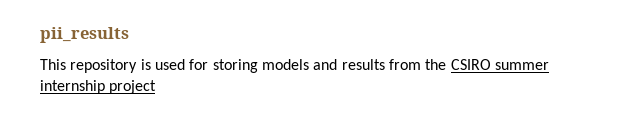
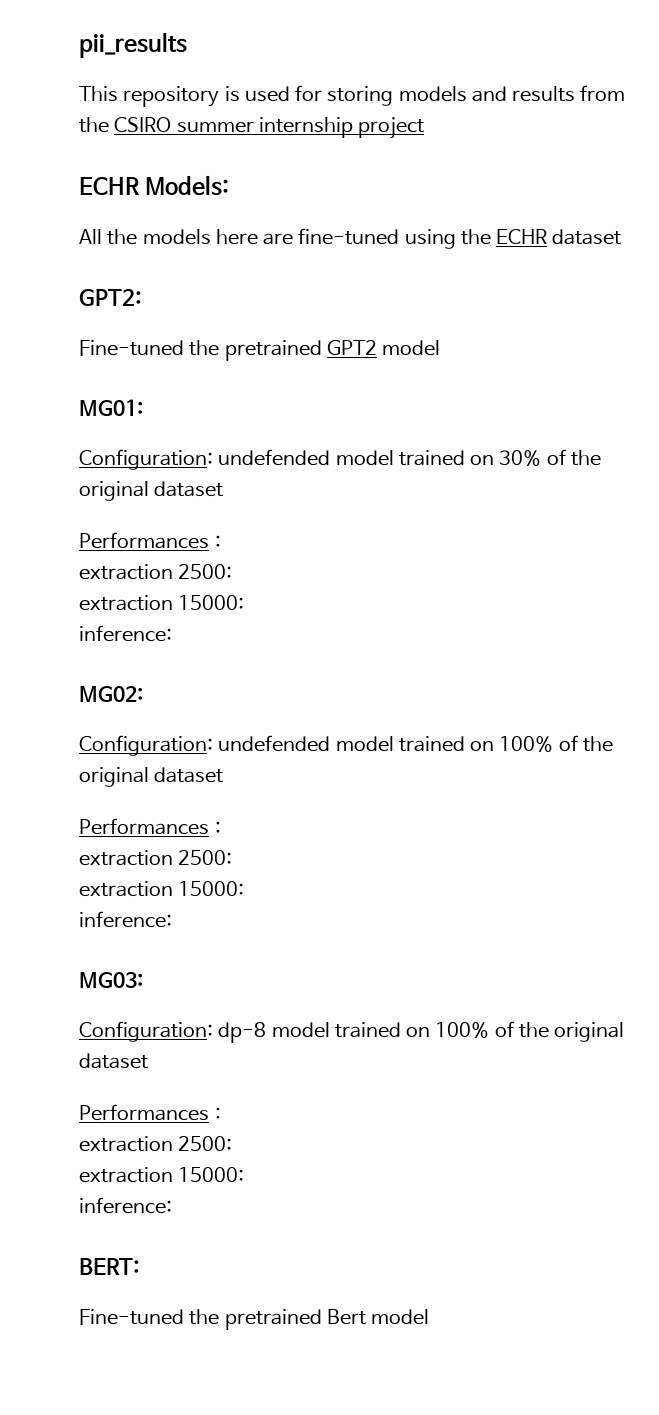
+ ECHR Models:
+ All the models here are fine-tuned using the ECHR dataset
+ GPT2:
+ Fine-tuned the pretrained GPT2 model
+ MG01:
+ Configuration: undefended model trained on 30% of the original dataset
+ Performances：
+ extraction 2500:
+ extraction 15000:
+ inference:
+ MG02:
+ Configuration: undefended model trained on 100% of the original dataset
+ Performances：
+ extraction 2500:
+ extraction 15000:
+ inference:
+ MG03:
+ Configuration: dp-8 model trained on 100% of the original dataset
+ Performances：
+ extraction 2500:
+ extraction 15000:
+ inference:
+ BERT:
+ Fine-tuned the pretrained Bert model

